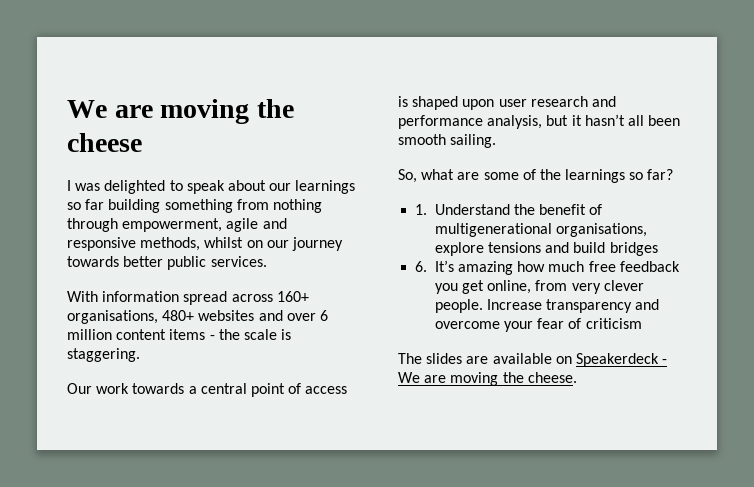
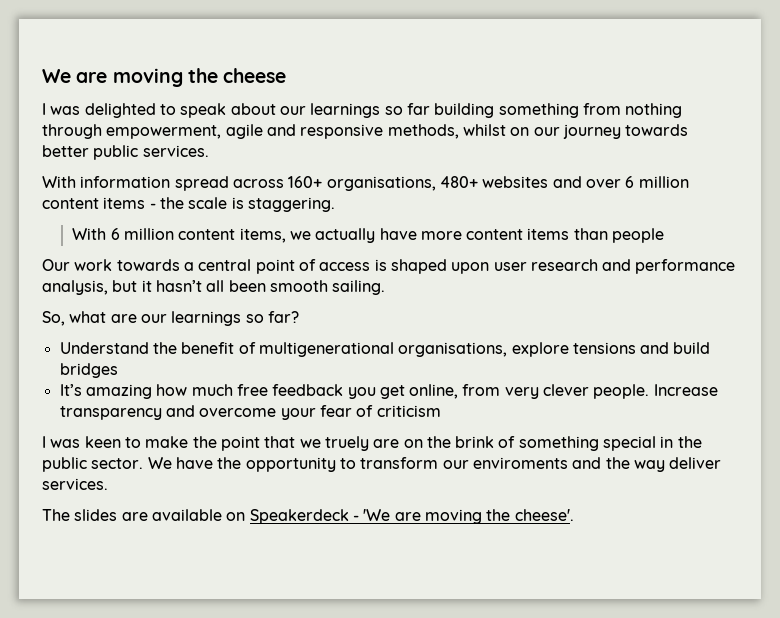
+ With 6 million content items, we actually have more content items than people
- So, what are some of the learnings so far?
+ So, what are our learnings so far?
- 1. Understand the benefit of multigenerational organisations, explore tensions and build bridges
+ Understand the benefit of multigenerational organisations, explore tensions and build bridges
- 6. It’s amazing how much free feedback you get online, from very clever people.
+ It’s amazing how much free feedback you get online, from very clever people.
+ I was keen to make the point that we truely are on the brink of something special in the public sector. We have the opportunity to transform our enviroments and the way deliver services.
- The slides are available on Speakerdeck - We are moving the cheese.
+ The slides are available on Speakerdeck - 'We are moving the cheese'.

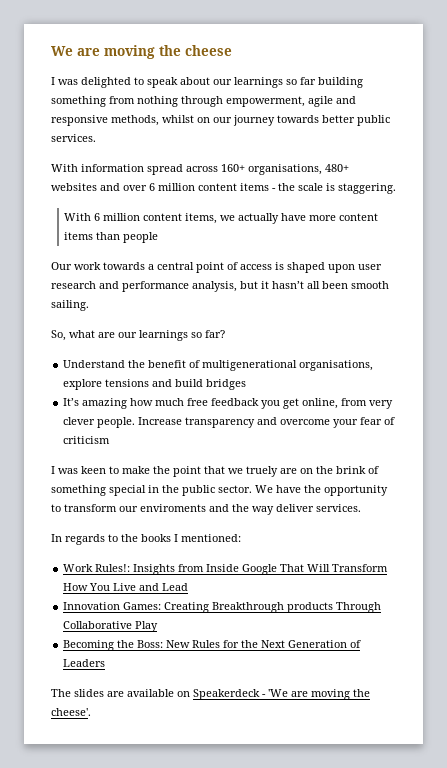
+ In regards to the books I mentioned:
+ Work Rules!: Insights from Inside Google That Will Transform How You Live and Lead
+ Innovation Games: Creating Breakthrough products Through Collaborative Play
+ Becoming the Boss: New Rules for the Next Generation of Leaders

